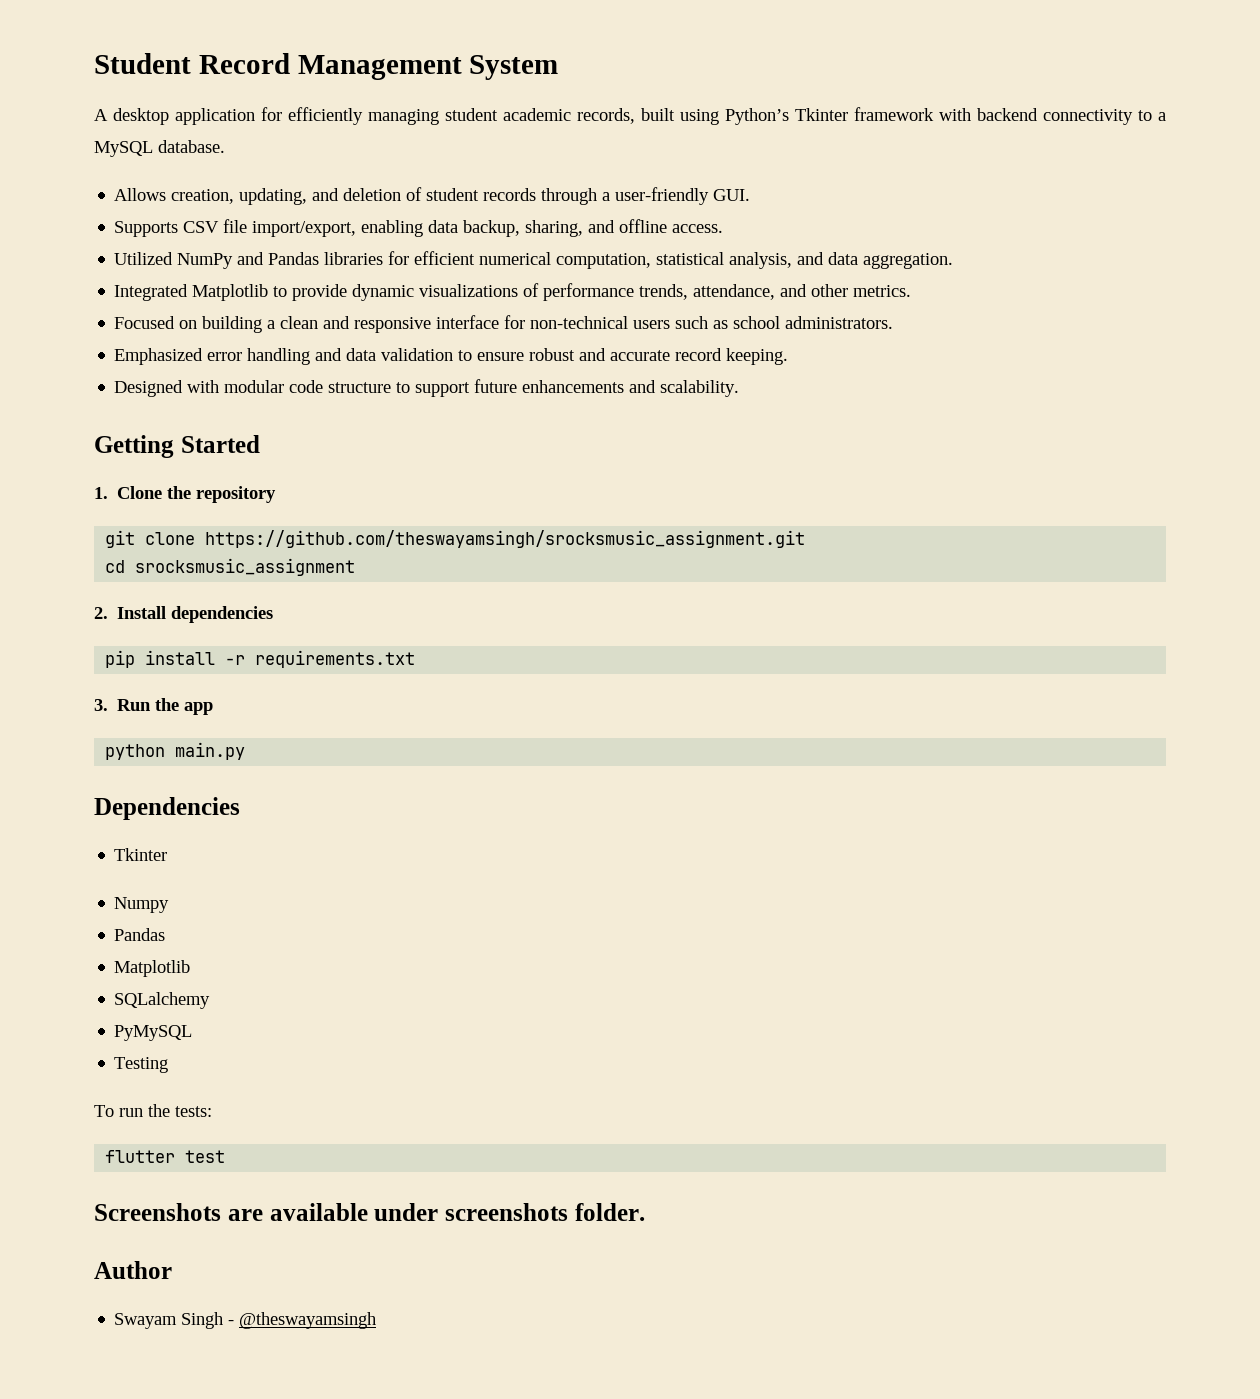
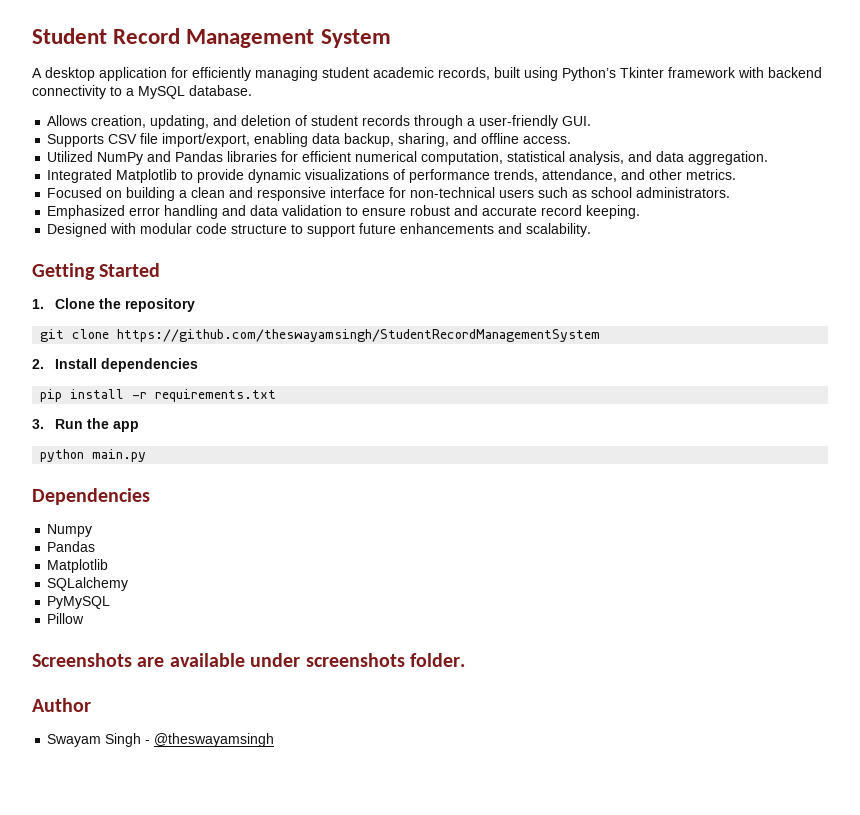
- git clone https://github.com/theswayamsingh/srocksmusic_assignment.git
- cd srocksmusic_assignment
+ git clone https://github.com/theswayamsingh/StudentRecordManagementSystem
  Dependencies
- Tkinter
- Testing
- To run the tests:
- flutter test
+ Pillow

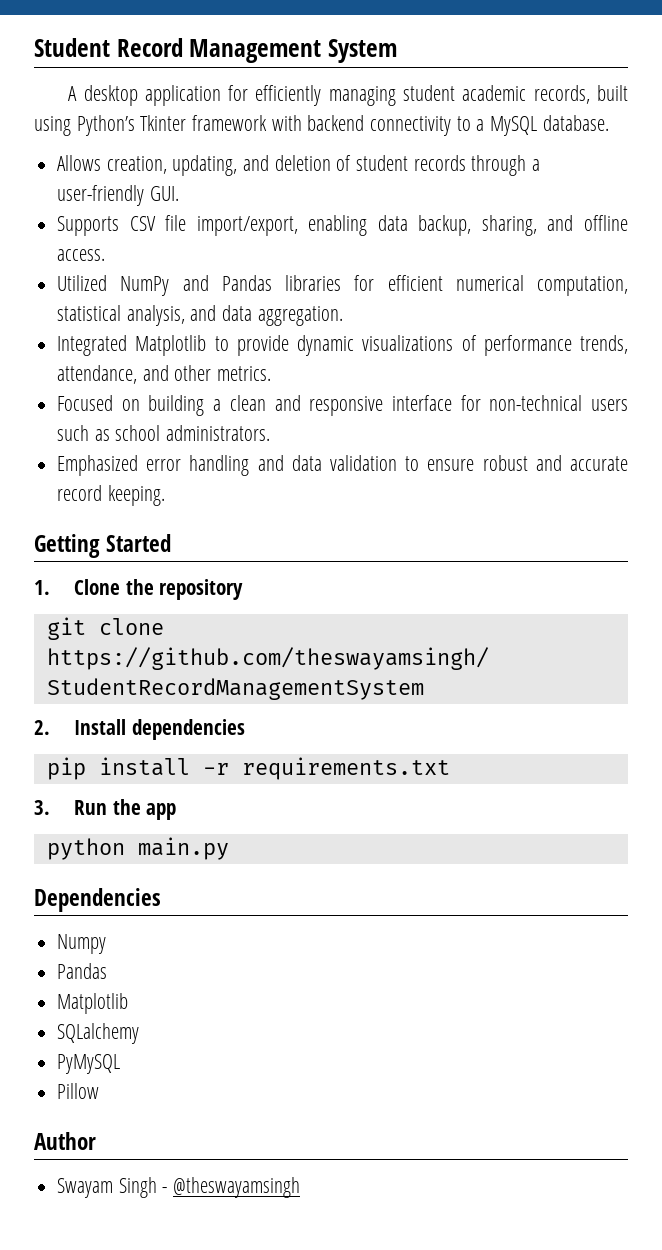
- Designed with modular code structure to support future enhancements and scalability.
- Screenshots are available under screenshots folder.

